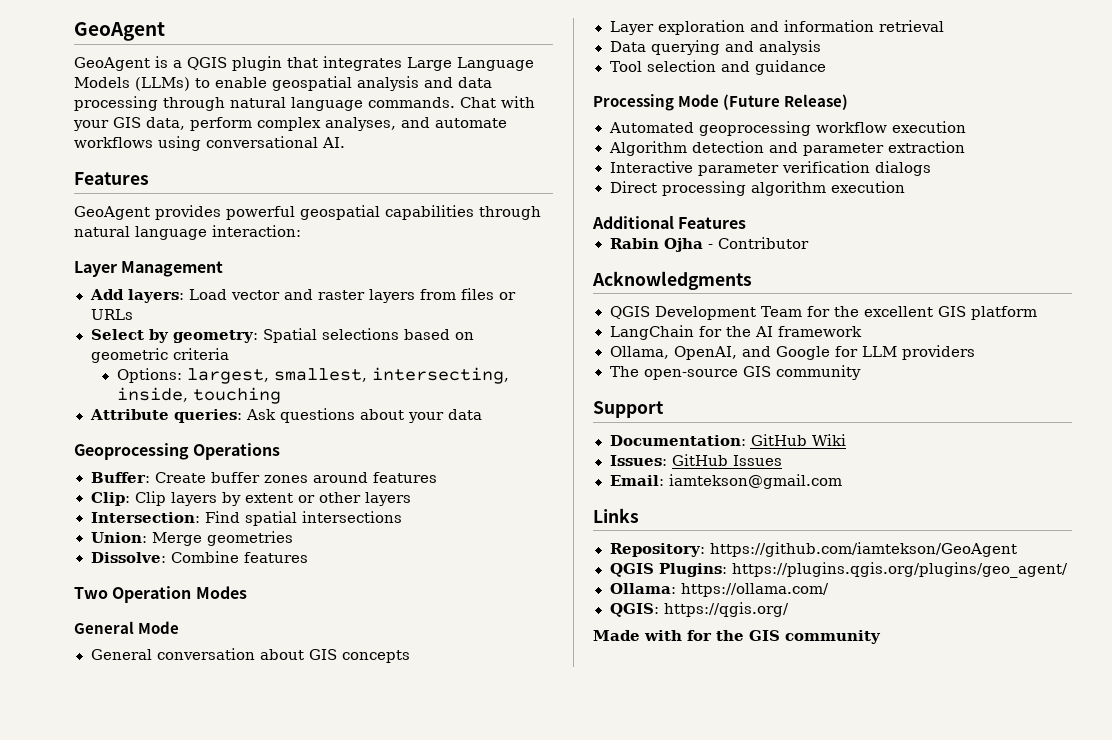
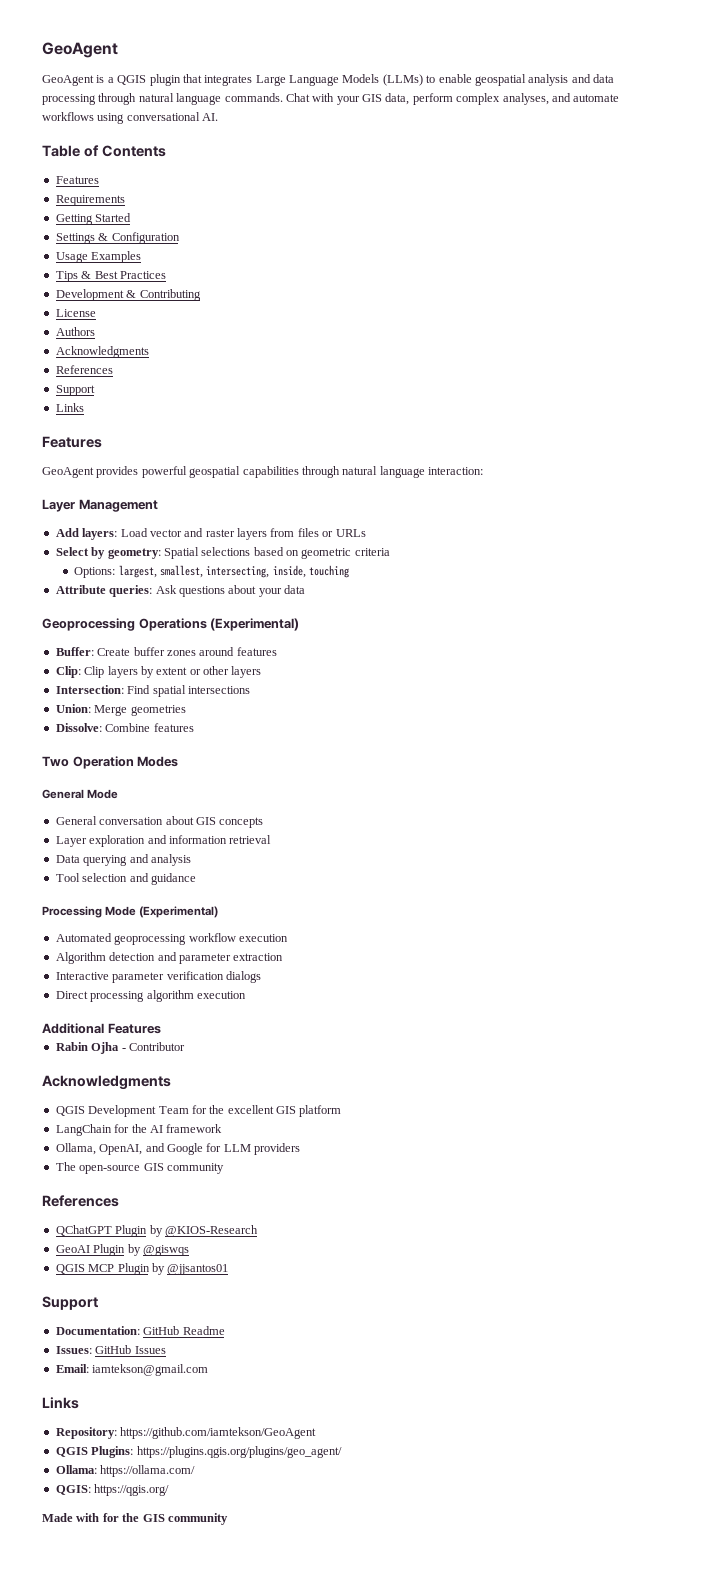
+ Table of Contents
+ Features
+ Requirements
+ Getting Started
+ Settings & Configuration
+ Usage Examples
+ Tips & Best Practices
+ Development & Contributing
+ License
+ Authors
+ Acknowledgments
+ References
+ Support
+ Links
- Geoprocessing Operations
+ Geoprocessing Operations (Experimental)
- Processing Mode (Future Release)
+ Processing Mode (Experimental)
  The open-source GIS community
+ References
+ QChatGPT Plugin by @KIOS-Research
+ GeoAI Plugin by @giswqs
+ QGIS MCP Plugin by @jjsantos01
- Documentation: GitHub Wiki
+ Documentation: GitHub Readme

